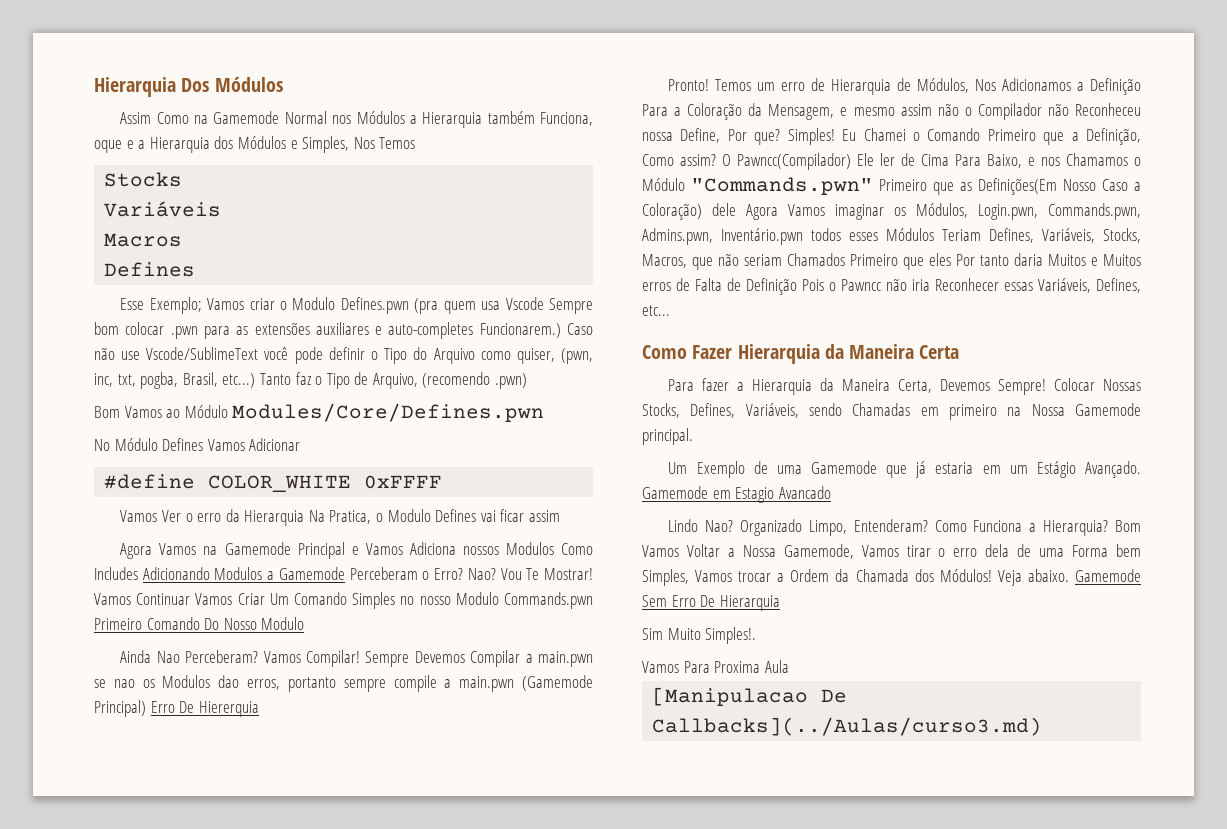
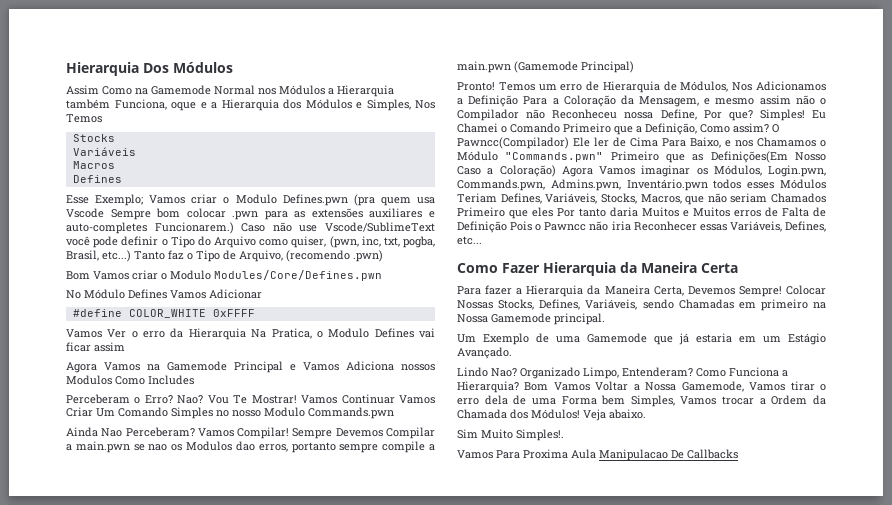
- Bom Vamos ao Módulo Modules/Core/Defines.pwn
+ Bom Vamos criar o Modulo Modules/Core/Defines.pwn
- Agora Vamos na Gamemode Principal e Vamos Adiciona nossos Modulos Como Includes Adicionando Modulos a Gamemode Perceberam o Erro?
+ Agora Vamos na Gamemode Principal e Vamos Adiciona nossos Modulos Como Includes
+ Perceberam o Erro?
- Vamos Continuar Vamos Criar Um Comando Simples no nosso Modulo Commands.pwn Primeiro Comando Do Nosso Modulo
+ Vamos Continuar Vamos Criar Um Comando Simples no nosso Modulo Commands.pwn
- Sempre Devemos Compilar a main.pwn se nao os Modulos dao erros, portanto sempre compile a main.pwn (Gamemode Principal) Erro De Hiererquia
+ Sempre Devemos Compilar a main.pwn se nao os Modulos dao erros, portanto sempre compile a main.pwn (Gamemode Principal)
- O Pawncc(Compilador) Ele ler de Cima Para Baixo, e nos Chamamos o Módulo "Commands.pwn" Primeiro que as Definições(Em Nosso Caso a Coloração) dele Agora Vamos imaginar os Módulos, Login.pwn, Commands.pwn, Admins.pwn, Inventário.pwn todos esses Módulos Teriam Defines, Variáveis, Stocks, Macros, que não seriam Chamados Primeiro que eles Por tanto daria Muitos e Muitos erros de Falta de Definição Pois o Pawncc não iria Reconhecer essas Variáveis, Defines, etc...
+ O Pawncc(Compilador) Ele ler de Cima Para Baixo, e nos Chamamos o Módulo "Commands.pwn" Primeiro que as Definições(Em Nosso Caso a Coloração) Agora Vamos imaginar os Módulos, Login.pwn, Commands.pwn, Admins.pwn, Inventário.pwn todos esses Módulos Teriam Defines, Variáveis, Stocks, Macros, que não seriam Chamados Primeiro que eles Por tanto daria Muitos e Muitos erros de Falta de Definição Pois o Pawncc não iria Reconhecer essas Variáveis, Defines, etc...
- Gamemode em Estagio Avancado
- Gamemode Sem Erro De Hierarquia
- Vamos Para Proxima Aula
- [Manipulacao De Callbacks](../Aulas/curso3.md)
+ Vamos Para Proxima Aula Manipulacao De Callbacks

